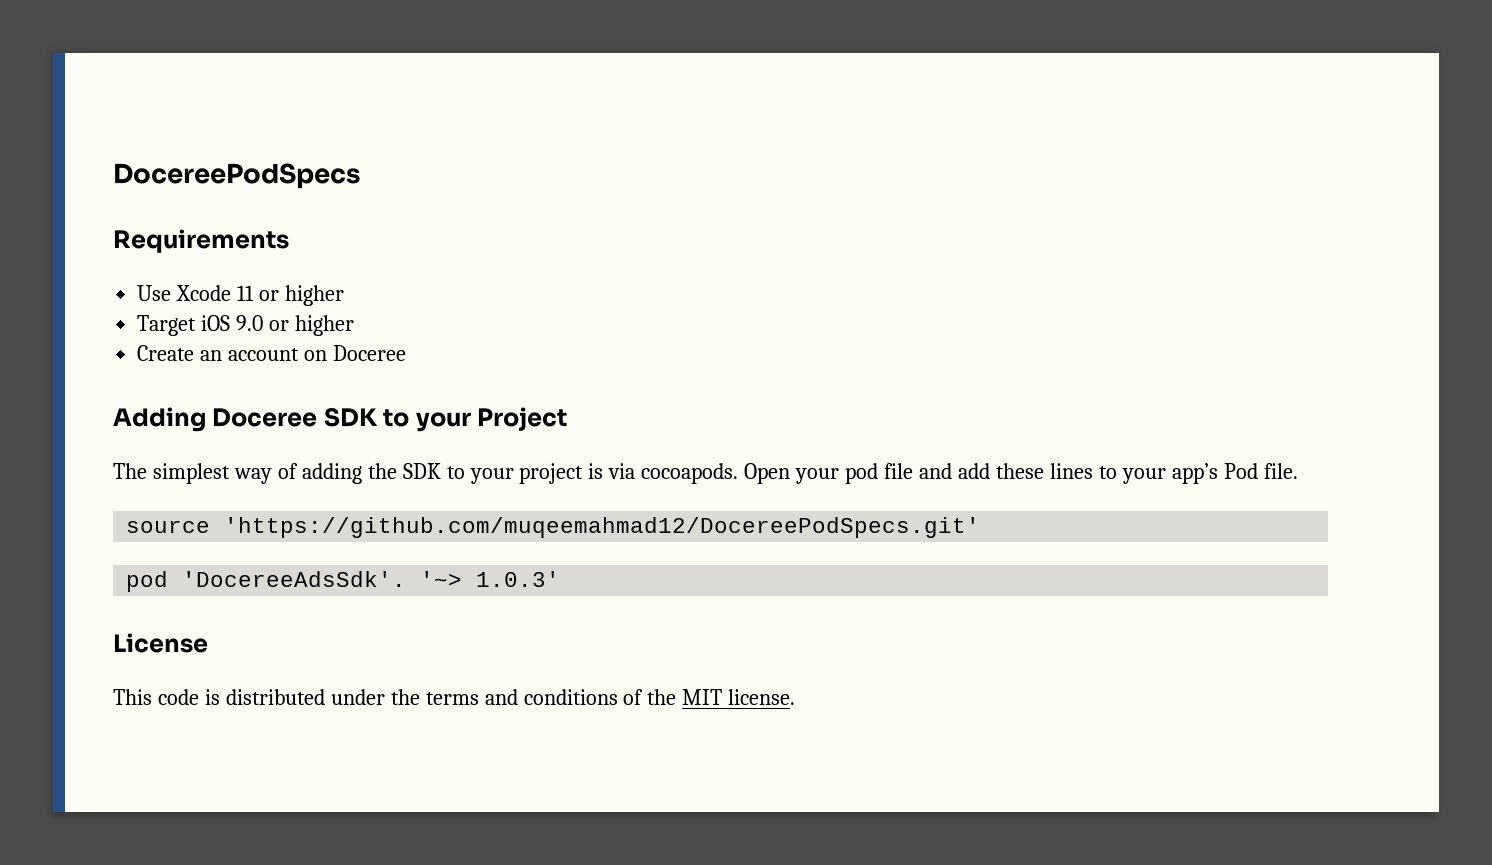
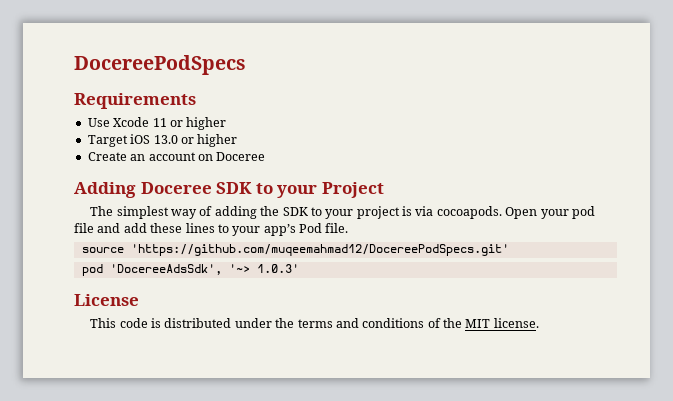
- Target iOS 9.0 or higher
+ Target iOS 13.0 or higher
- pod 'DocereeAdsSdk'. '~> 1.0.3'
+ pod 'DocereeAdsSdk', '~> 1.0.3'

